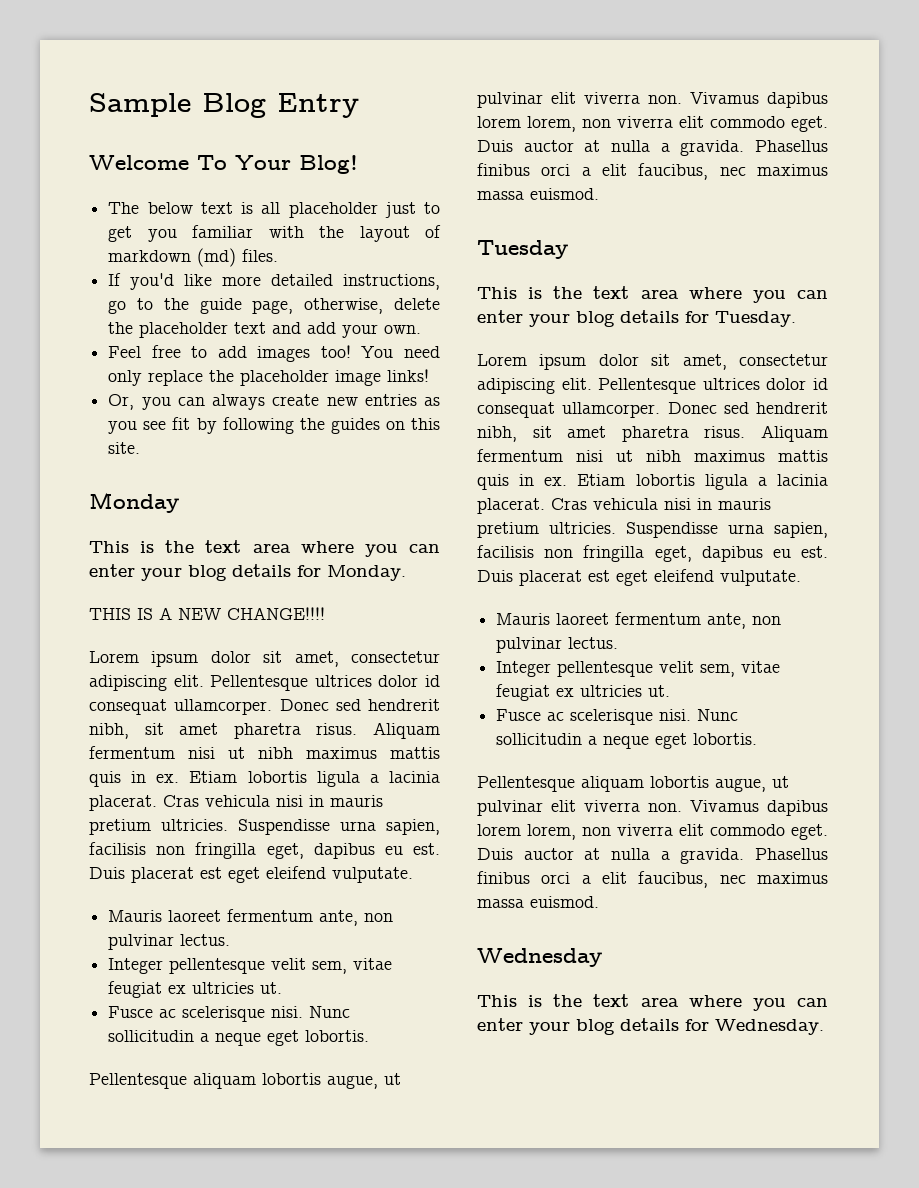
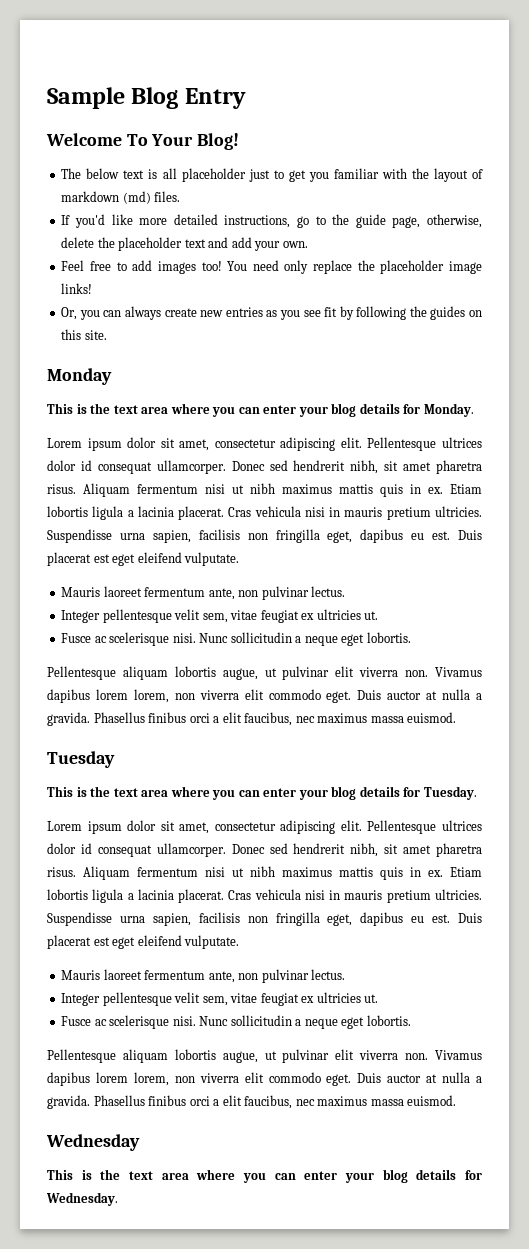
- THIS IS A NEW CHANGE!!!!

